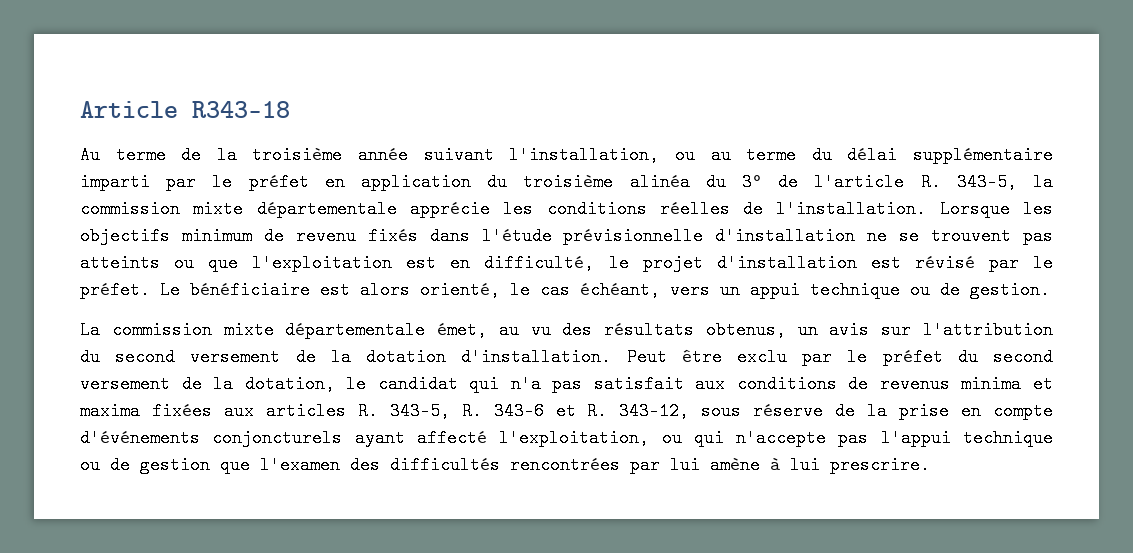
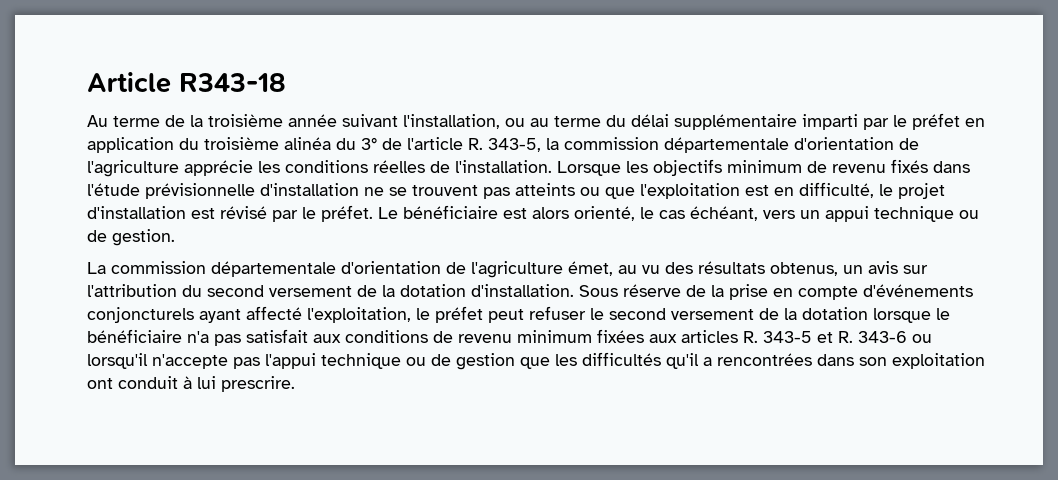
- Au terme de la troisième année suivant l'installation, ou au terme du délai supplémentaire imparti par le préfet en application du troisième alinéa du 3° de l'article R. 343-5, la commission mixte départementale apprécie les conditions réelles de l'installation.
+ Au terme de la troisième année suivant l'installation, ou au terme du délai supplémentaire imparti par le préfet en application du troisième alinéa du 3° de l'article R. 343-5, la commission départementale d'orientation de l'agriculture apprécie les conditions réelles de l'installation.
- La commission mixte départementale émet, au vu des résultats obtenus, un avis sur l'attribution du second versement de la dotation d'installation.
+ La commission départementale d'orientation de l'agriculture émet, au vu des résultats obtenus, un avis sur l'attribution du second versement de la dotation d'installation.
- Peut être exclu par le préfet du second versement de la dotation, le candidat qui n'a pas satisfait aux conditions de revenus minima et maxima fixées aux articles R. 343-5, R. 343-6 et R. 343-12, sous réserve de la prise en compte d'événements conjoncturels ayant affecté l'exploitation, ou qui n'accepte pas l'appui technique ou de gestion que l'examen des difficultés rencontrées par lui amène à lui prescrire.
+ Sous réserve de la prise en compte d'événements conjoncturels ayant affecté l'exploitation, le préfet peut refuser le second versement de la dotation lorsque le bénéficiaire n'a pas satisfait aux conditions de revenu minimum fixées aux articles R. 343-5 et R. 343-6 ou lorsqu'il n'accepte pas l'appui technique ou de gestion que les difficultés qu'il a rencontrées dans son exploitation ont conduit à lui prescrire.

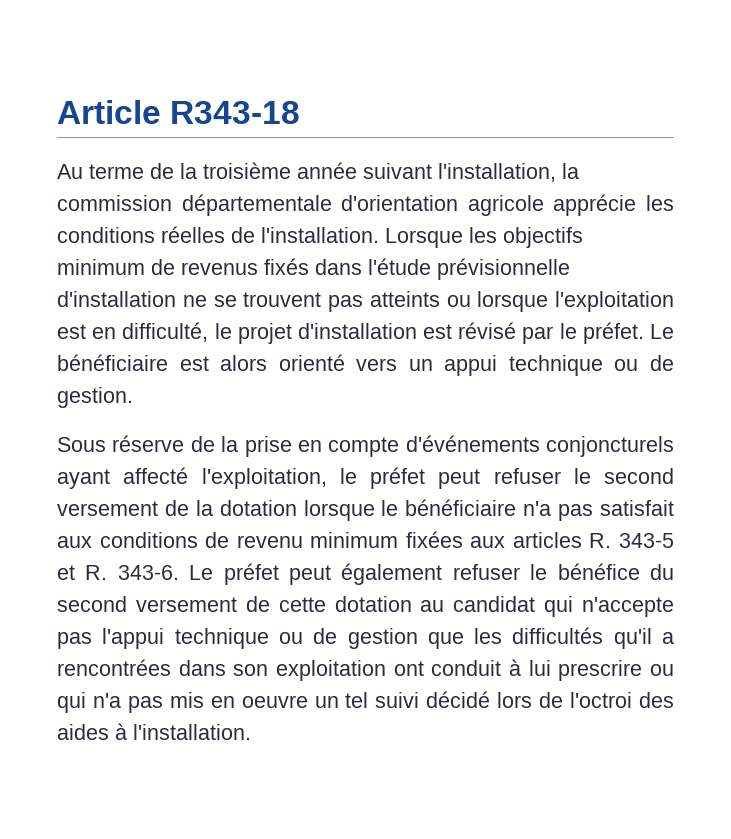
- Au terme de la troisième année suivant l'installation, ou au terme du délai supplémentaire imparti par le préfet en application du troisième alinéa du 3° de l'article R. 343-5, la commission départementale d'orientation de l'agriculture apprécie les conditions réelles de l'installation.
+ Au terme de la troisième année suivant l'installation, la commission départementale d'orientation agricole apprécie les conditions réelles de l'installation.
- Lorsque les objectifs minimum de revenu fixés dans l'étude prévisionnelle d'installation ne se trouvent pas atteints ou que l'exploitation est en difficulté, le projet d'installation est révisé par le préfet.
+ Lorsque les objectifs minimum de revenus fixés dans l'étude prévisionnelle d'installation ne se trouvent pas atteints ou lorsque l'exploitation est en difficulté, le projet d'installation est révisé par le préfet.
- Le bénéficiaire est alors orienté, le cas échéant, vers un appui technique ou de gestion.
+ Le bénéficiaire est alors orienté vers un appui technique ou de gestion.
- La commission départementale d'orientation de l'agriculture émet, au vu des résultats obtenus, un avis sur l'attribution du second versement de la dotation d'installation. Sous réserve de la prise en compte d'événements conjoncturels ayant affecté l'exploitation, le préfet peut refuser le second versement de la dotation lorsque le bénéficiaire n'a pas satisfait aux conditions de revenu minimum fixées aux articles R. 343-5 et R. 343-6 ou lorsqu'il n'accepte pas l'appui technique ou de gestion que les difficultés qu'il a rencontrées dans son exploitation ont conduit à lui prescrire.
+ Sous réserve de la prise en compte d'événements conjoncturels ayant affecté l'exploitation, le préfet peut refuser le second versement de la dotation lorsque le bénéficiaire n'a pas satisfait aux conditions de revenu minimum fixées aux articles R. 343-5 et R. 343-6. Le préfet peut également refuser le bénéfice du second versement de cette dotation au candidat qui n'accepte pas l'appui technique ou de gestion que les difficultés qu'il a rencontrées dans son exploitation ont conduit à lui prescrire ou qui n'a pas mis en oeuvre un tel suivi décidé lors de l'octroi des aides à l'installation.

